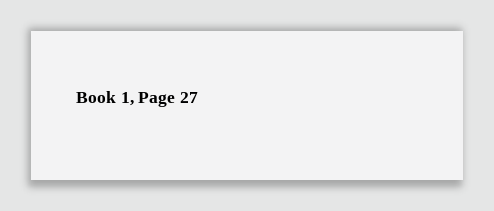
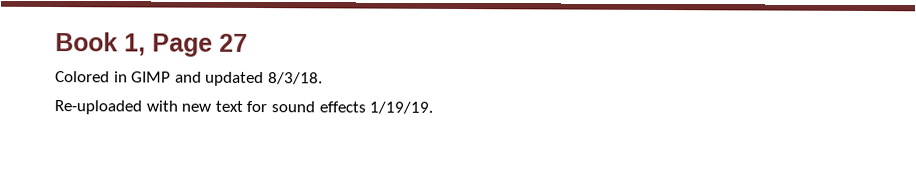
+ Colored in GIMP and updated 8/3/18.
+ Re-uploaded with new text for sound effects 1/19/19.

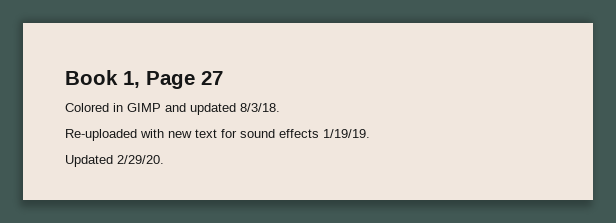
+ Updated 2/29/20.

